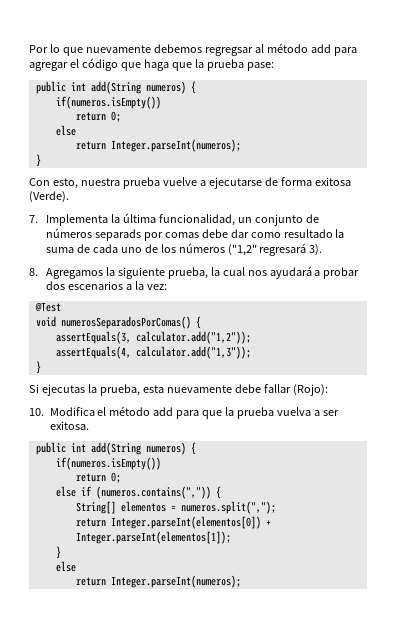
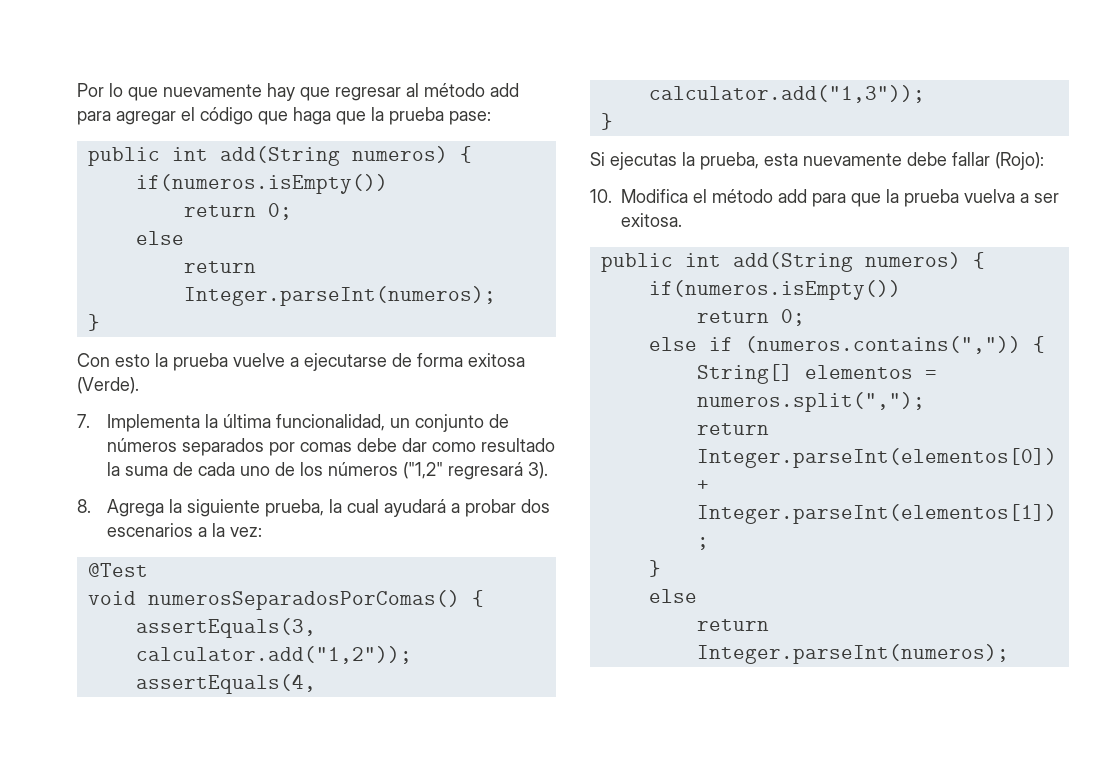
- Por lo que nuevamente debemos regregsar al método add para agregar el código que haga que la prueba pase:
+ Por lo que nuevamente hay que regresar al método add para agregar el código que haga que la prueba pase:
- Con esto, nuestra prueba vuelve a ejecutarse de forma exitosa (Verde).
+ Con esto la prueba vuelve a ejecutarse de forma exitosa (Verde).
- 7. Implementa la última funcionalidad, un conjunto de números separads por comas debe dar como resultado la suma de cada uno de los números ("1,2" regresará 3).
+ 7. Implementa la última funcionalidad, un conjunto de números separados por comas debe dar como resultado la suma de cada uno de los números ("1,2" regresará 3).
- 8. Agregamos la siguiente prueba, la cual nos ayudará a probar dos escenarios a la vez:
+ 8. Agrega la siguiente prueba, la cual ayudará a probar dos escenarios a la vez:

